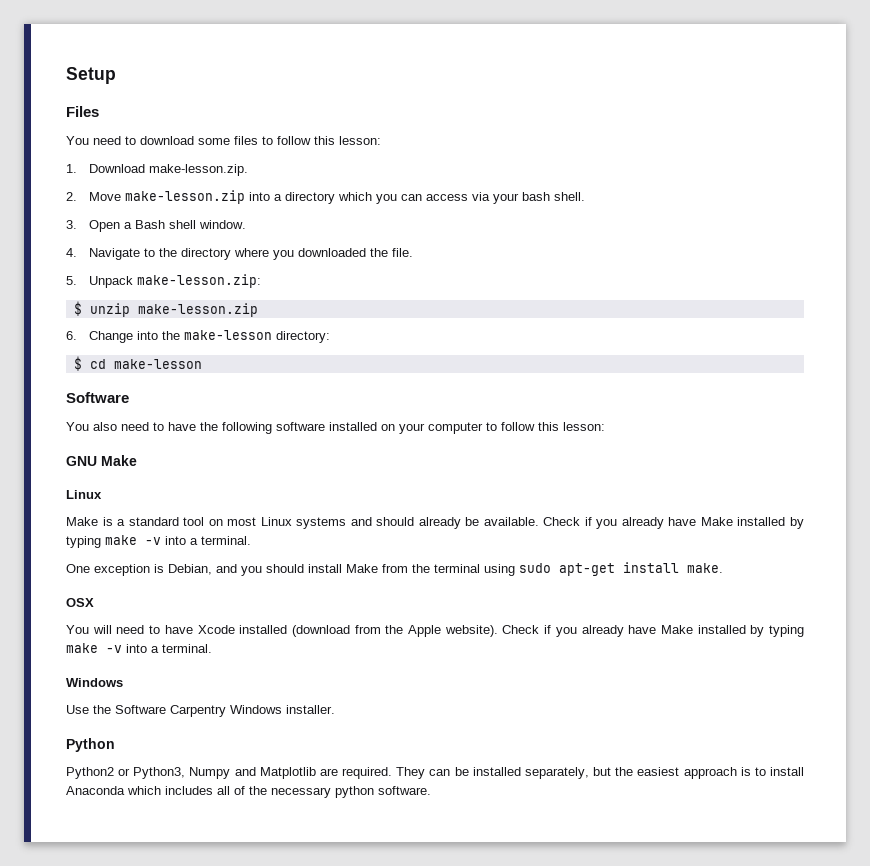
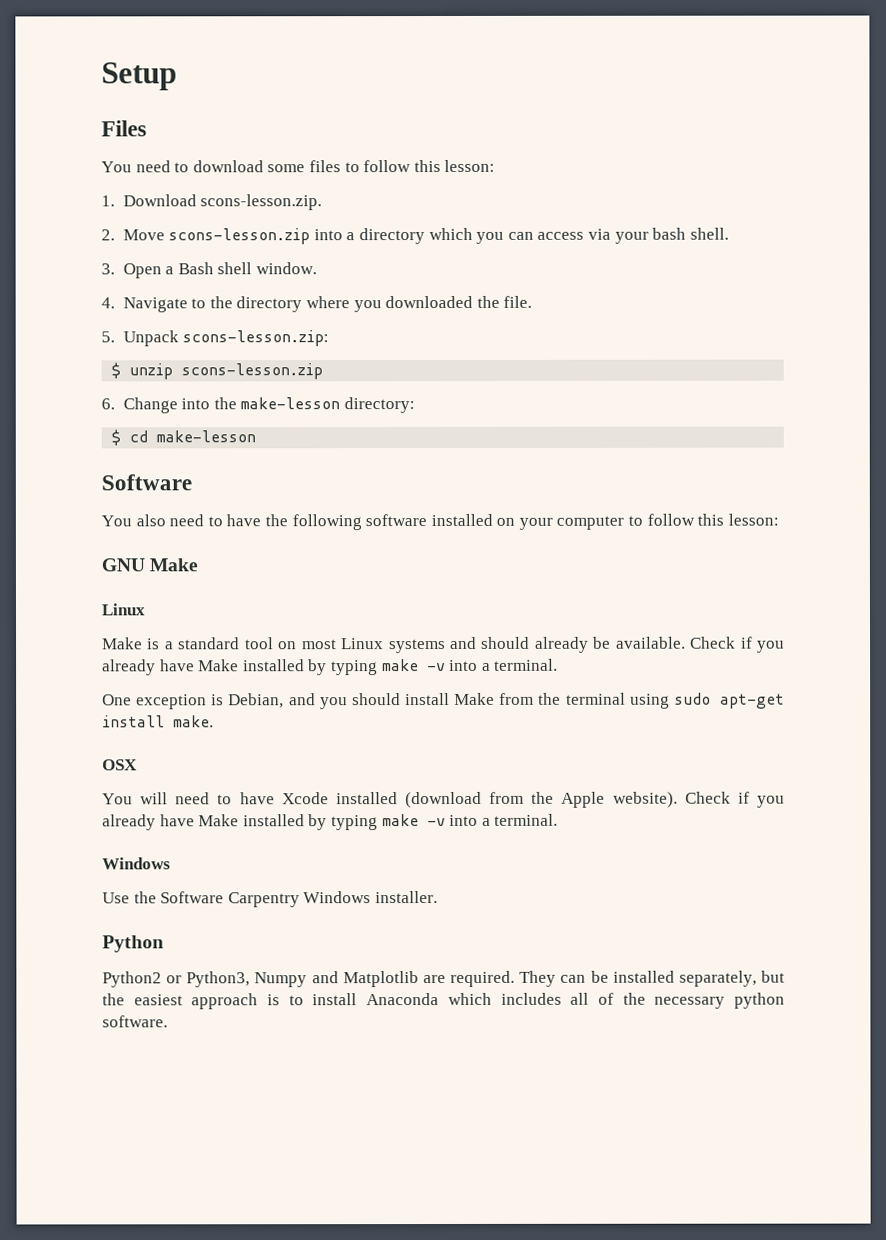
- 1. Download make-lesson.zip.
+ 1. Download scons-lesson.zip.
- 2. Move make-lesson.zip into a directory which you can access via your bash shell.
+ 2. Move scons-lesson.zip into a directory which you can access via your bash shell.
- 5. Unpack make-lesson.zip:
+ 5. Unpack scons-lesson.zip:
- $ unzip make-lesson.zip
+ $ unzip scons-lesson.zip

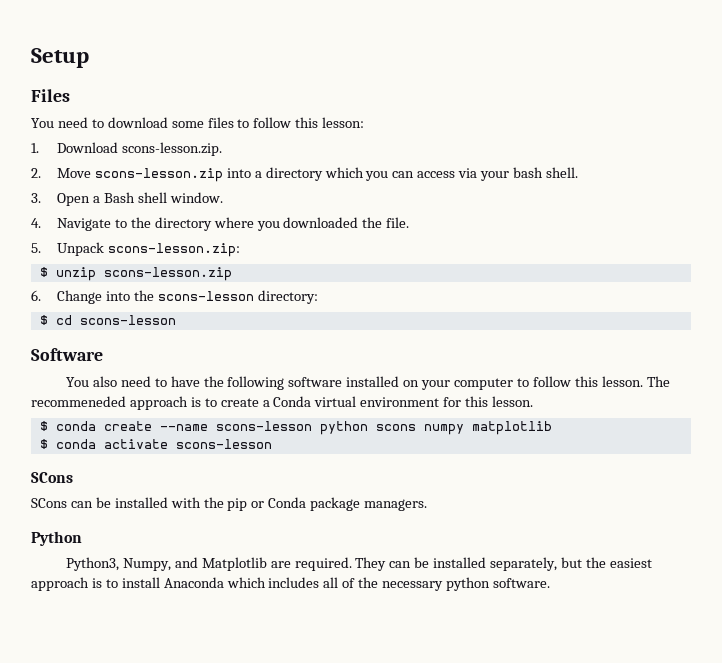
- 6. Change into the make-lesson directory:
+ 6. Change into the scons-lesson directory:
- $ cd make-lesson
+ $ cd scons-lesson
- You also need to have the following software installed on your computer to follow this lesson:
- GNU Make
- Linux
- Make is a standard tool on most Linux systems and should already be available. Check if you already have Make installed by typing make -v into a terminal.
- One exception is Debian, and you should install Make from the terminal using sudo apt-get install make.
- OSX
- You will need to have Xcode installed (download from the Apple website). Check if you already have Make installed by typing make -v into a terminal.
- Windows
- Use the Software Carpentry Windows installer.
+ You also need to have the following software installed on your computer to follow this lesson. The recommeneded approach is to create a Conda virtual environment for this lesson.
+ $ conda create --name scons-lesson python scons numpy matplotlib
+ $ conda activate scons-lesson
+ SCons
+ SCons can be installed with the pip or Conda package managers.
  Python
- Python2 or Python3, Numpy and Matplotlib are required.
+ Python3, Numpy, and Matplotlib are required.

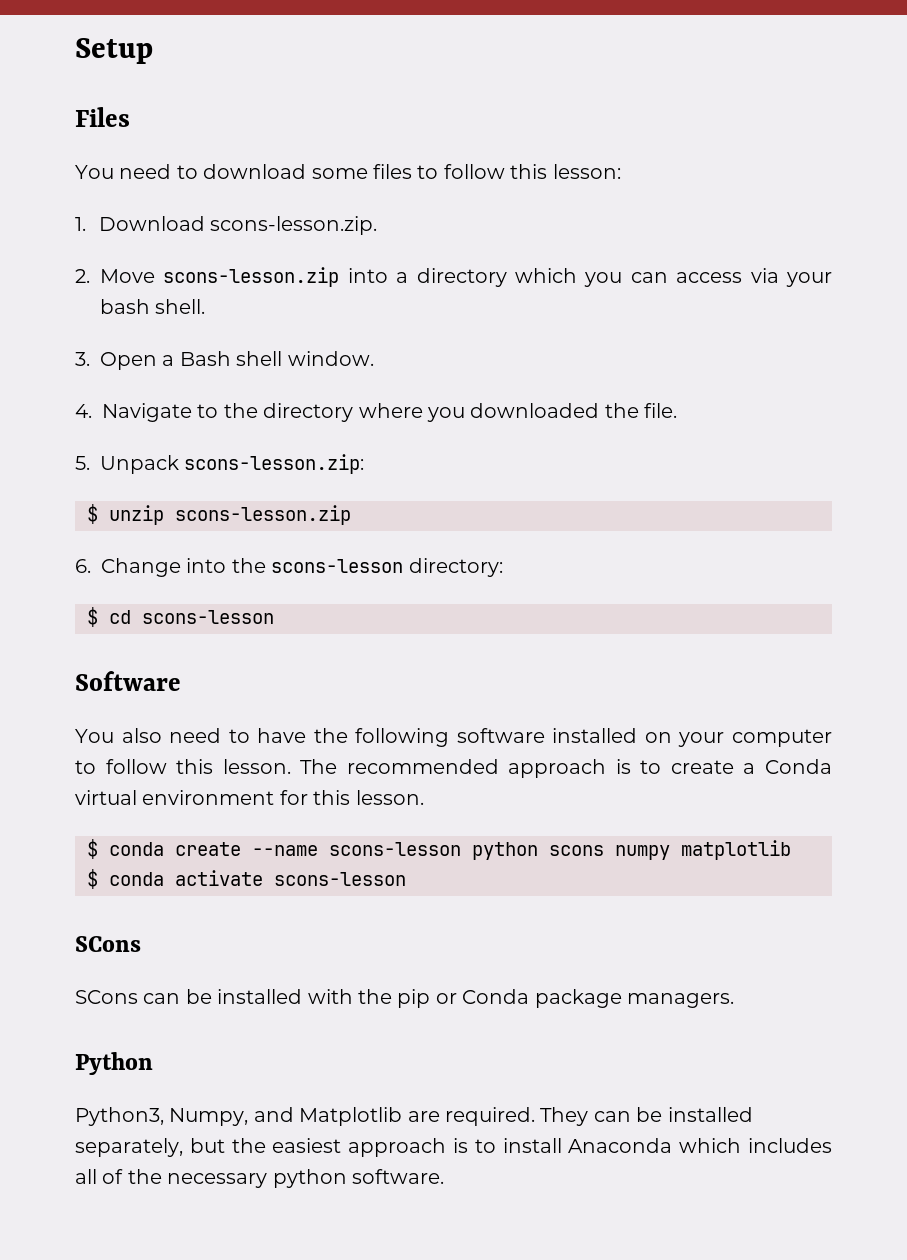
- The recommeneded approach is to create a Conda virtual environment for this lesson.
+ The recommended approach is to create a Conda virtual environment for this lesson.

